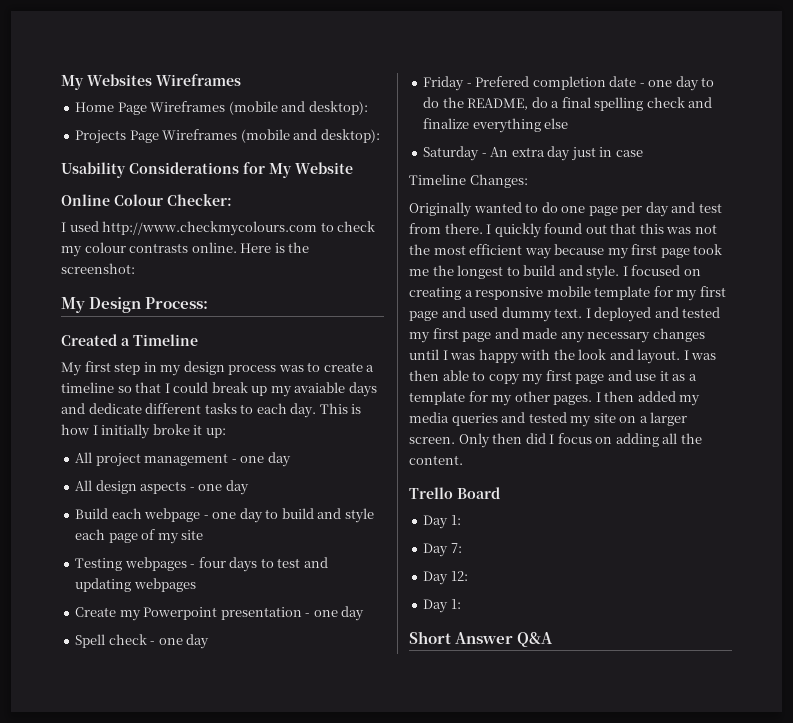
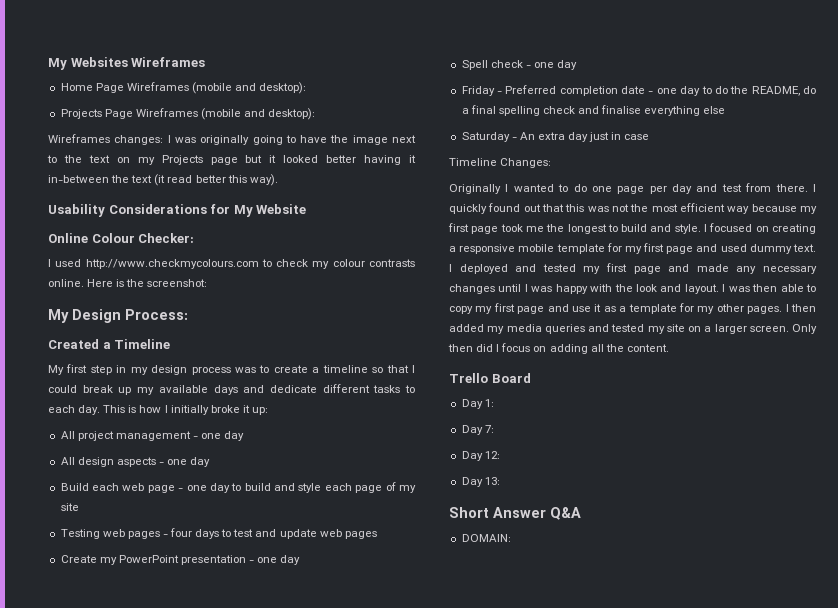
+ Wireframes changes: I was originally going to have the image next to the text on my Projects page but it looked better having it in-between the text (it read better this way).
- My first step in my design process was to create a timeline so that I could break up my avaiable days and dedicate different tasks to each day.
+ My first step in my design process was to create a timeline so that I could break up my available days and dedicate different tasks to each day.
- Build each webpage - one day to build and style each page of my site
+ Build each web page - one day to build and style each page of my site
- Testing webpages - four days to test and updating webpages
+ Testing web pages - four days to test and update web pages
- Create my Powerpoint presentation - one day
+ Create my PowerPoint presentation - one day
- Friday - Prefered completion date - one day to do the README, do a final spelling check and finalize everything else
+ Friday - Preferred completion date - one day to do the README, do a final spelling check and finalise everything else
- Originally wanted to do one page per day and test from there.
+ Originally I wanted to do one page per day and test from there.
  Day 12:
- Day 1:
+ Day 13:
+ DOMAIN:

